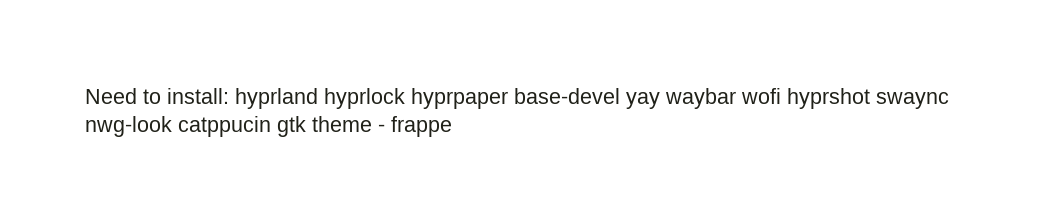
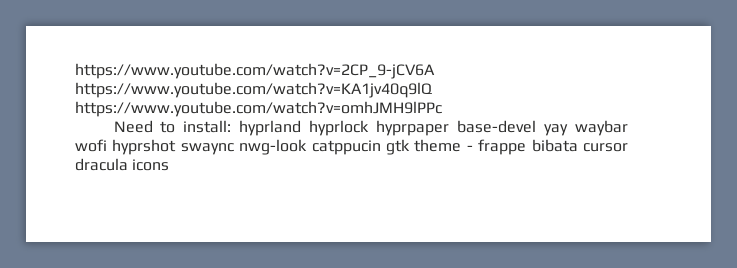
+ https://www.youtube.com/watch?v=2CP_9-jCV6A https://www.youtube.com/watch?v=KA1jv40q9lQ https://www.youtube.com/watch?v=omhJMH9lPPc
- Need to install: hyprland hyprlock hyprpaper base-devel yay waybar wofi hyprshot swaync nwg-look catppucin gtk theme - frappe
+ Need to install: hyprland hyprlock hyprpaper base-devel yay waybar wofi hyprshot swaync nwg-look catppucin gtk theme - frappe bibata cursor dracula icons

